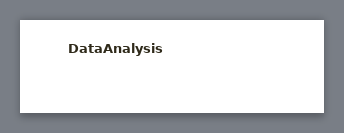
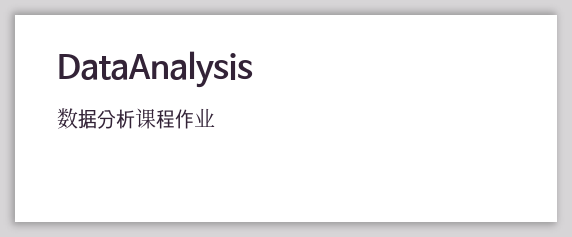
+ 数据分析课程作业

